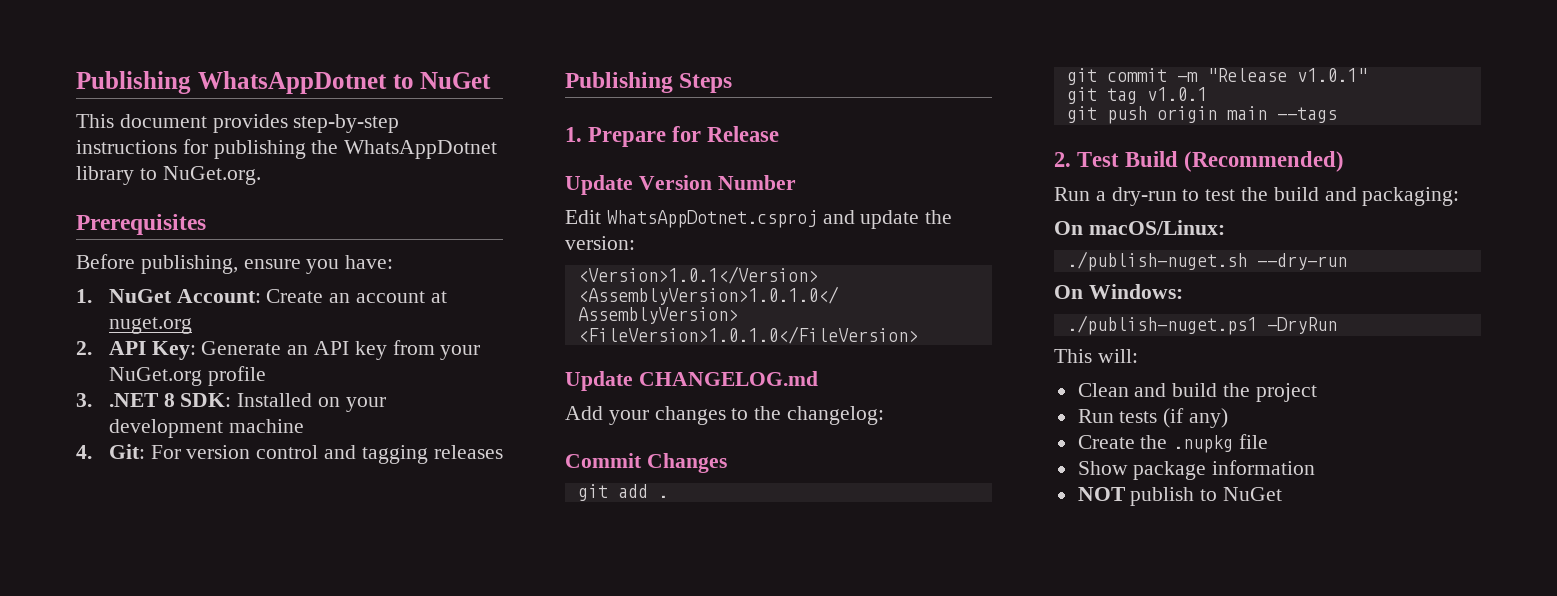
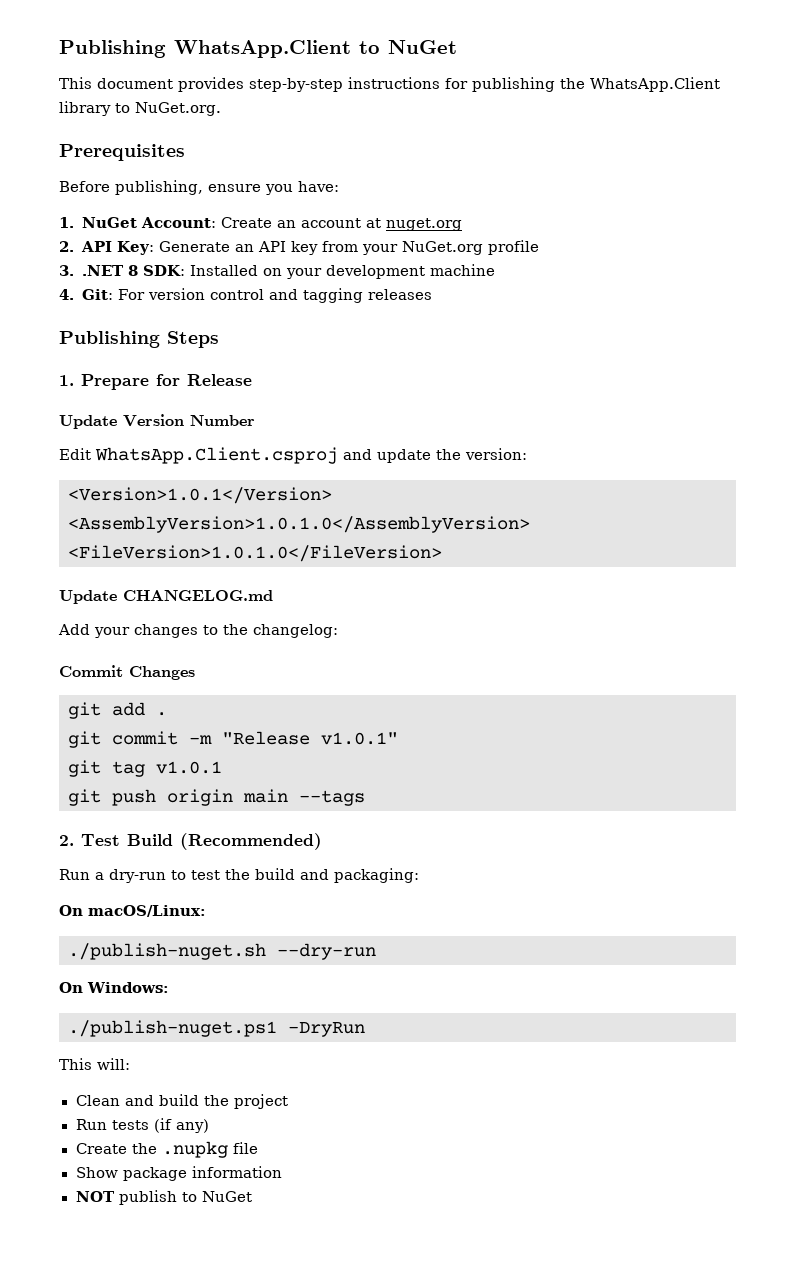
- Publishing WhatsAppDotnet to NuGet
+ Publishing WhatsApp.Client to NuGet
- This document provides step-by-step instructions for publishing the WhatsAppDotnet library to NuGet.org.
+ This document provides step-by-step instructions for publishing the WhatsApp.Client library to NuGet.org.
- Edit WhatsAppDotnet.csproj and update the version:
+ Edit WhatsApp.Client.csproj and update the version:

